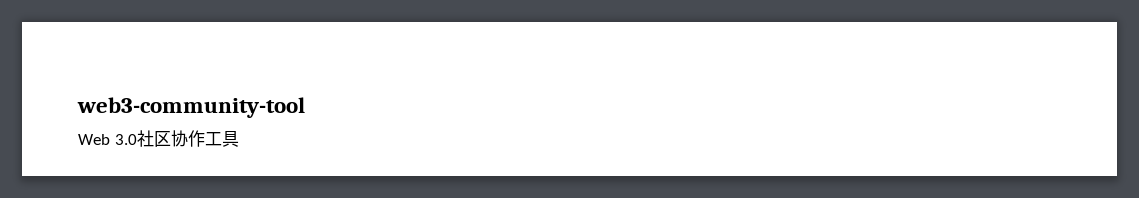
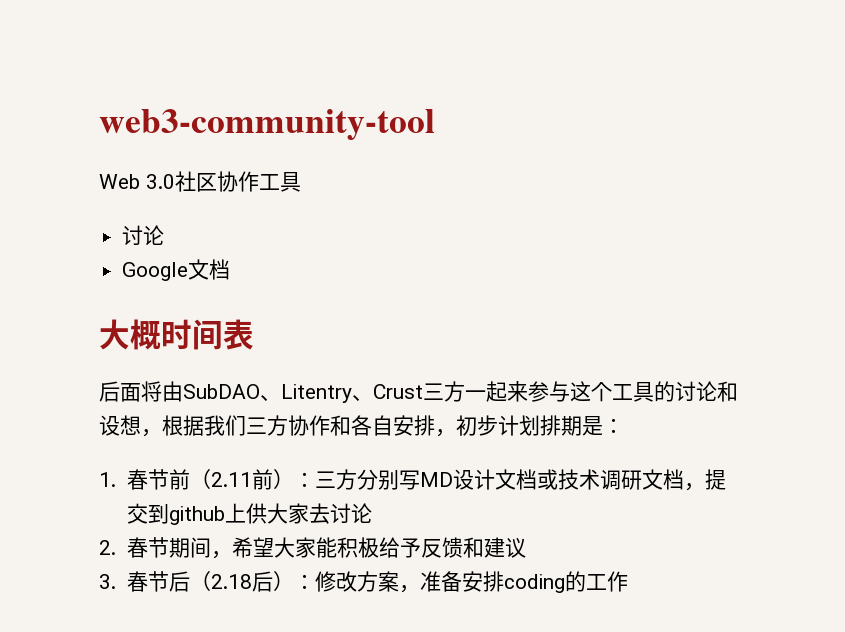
  Web 3.0社区协作工具
+ 讨论
+ Google文档
+ 大概时间表
+ 后面将由SubDAO、Litentry、Crust三方一起来参与这个工具的讨论和设想，根据我们三方协作和各自安排，初步计划排期是：
+ 1.春节前（2.11前）：三方分别写MD设计文档或技术调研文档，提交到github上供大家去讨论
+ 2.春节期间，希望大家能积极给予反馈和建议
+ 3.春节后（2.18后）：修改方案，准备安排coding的工作

